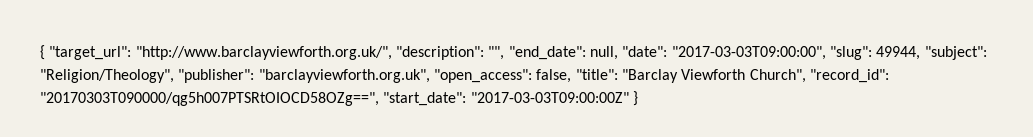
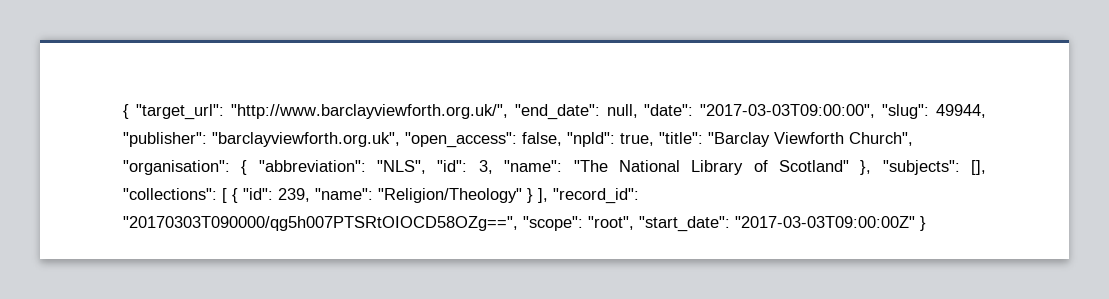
- { "target_url": "http://www.barclayviewforth.org.uk/", "description": "", "end_date": null, "date": "2017-03-03T09:00:00", "slug": 49944, "subject": "Religion/Theology", "publisher": "barclayviewforth.org.uk", "open_access": false, "title": "Barclay Viewforth Church", "record_id": "20170303T090000/qg5h007PTSRtOIOCD58OZg==", "start_date": "2017-03-03T09:00:00Z" }
+ { "target_url": "http://www.barclayviewforth.org.uk/", "end_date": null, "date": "2017-03-03T09:00:00", "slug": 49944, "publisher": "barclayviewforth.org.uk", "open_access": false, "npld": true, "title": "Barclay Viewforth Church", "organisation": { "abbreviation": "NLS", "id": 3, "name": "The National Library of Scotland" }, "subjects": [], "collections": [ { "id": 239, "name": "Religion/Theology" } ], "record_id": "20170303T090000/qg5h007PTSRtOIOCD58OZg==", "scope": "root", "start_date": "2017-03-03T09:00:00Z" }

